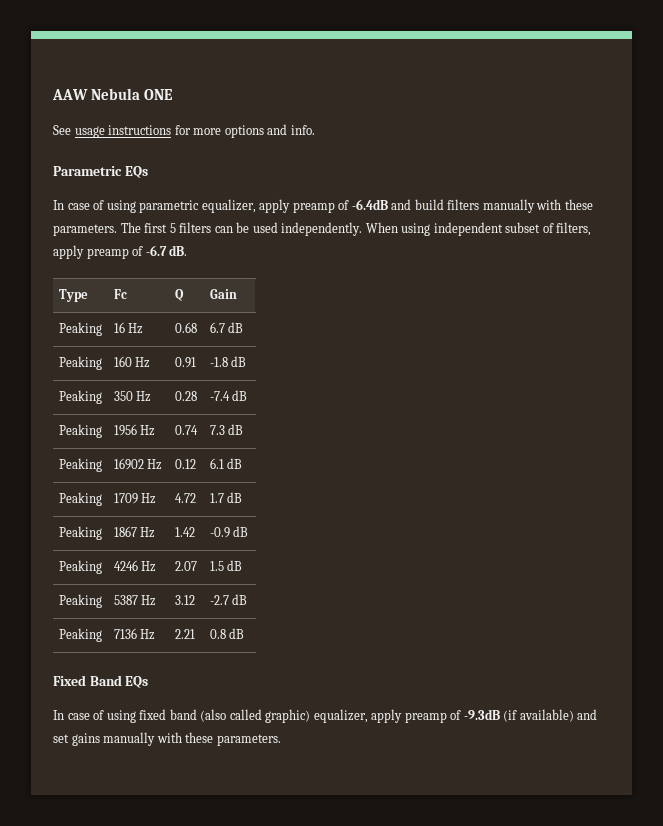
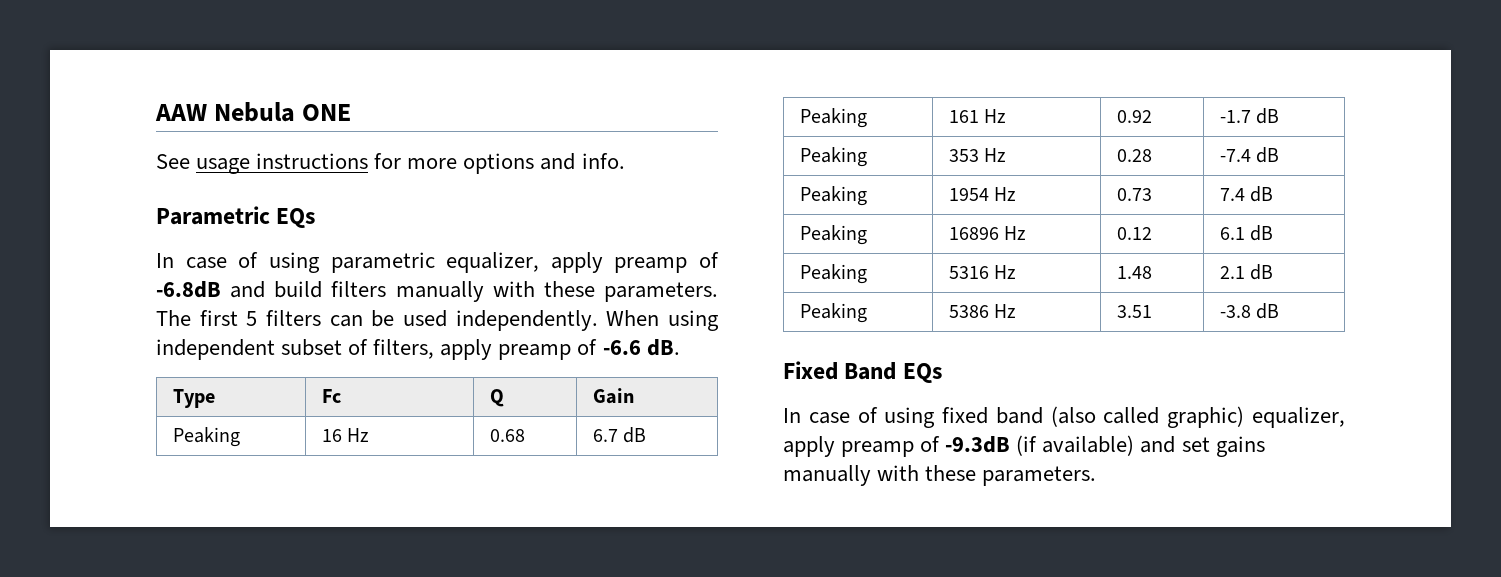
- In case of using parametric equalizer, apply preamp of -6.4dB and build filters manually with these parameters.
+ In case of using parametric equalizer, apply preamp of -6.8dB and build filters manually with these parameters.
- When using independent subset of filters, apply preamp of -6.7 dB.
+ When using independent subset of filters, apply preamp of -6.6 dB.
- Peaking | 160 Hz | 0.91 | -1.8 dB
- Peaking | 350 Hz | 0.28 | -7.4 dB
+ Peaking | 161 Hz | 0.92 | -1.7 dB
+ Peaking | 353 Hz | 0.28 | -7.4 dB
- Peaking | 1956 Hz | 0.74 | 7.3 dB
- Peaking | 16902 Hz | 0.12 | 6.1 dB
+ Peaking | 1954 Hz | 0.73 | 7.4 dB
+ Peaking | 16896 Hz | 0.12 | 6.1 dB
- Peaking | 1709 Hz | 4.72 | 1.7 dB
- Peaking | 1867 Hz | 1.42 | -0.9 dB
- Peaking | 4246 Hz | 2.07 | 1.5 dB
- Peaking | 5387 Hz | 3.12 | -2.7 dB
- Peaking | 7136 Hz | 2.21 | 0.8 dB
+ Peaking | 5316 Hz | 1.48 | 2.1 dB
+ Peaking | 5386 Hz | 3.51 | -3.8 dB

